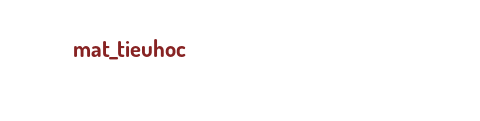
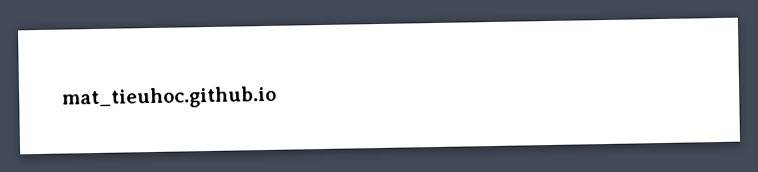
- mat_tieuhoc
+ mat_tieuhoc.github.io

